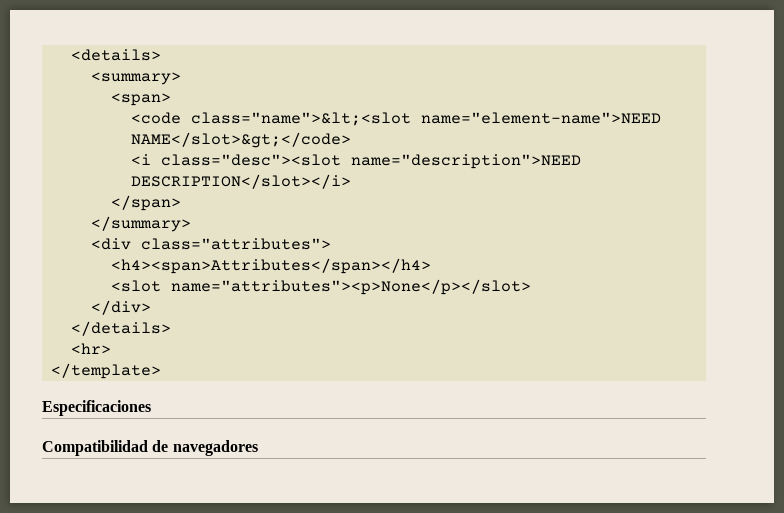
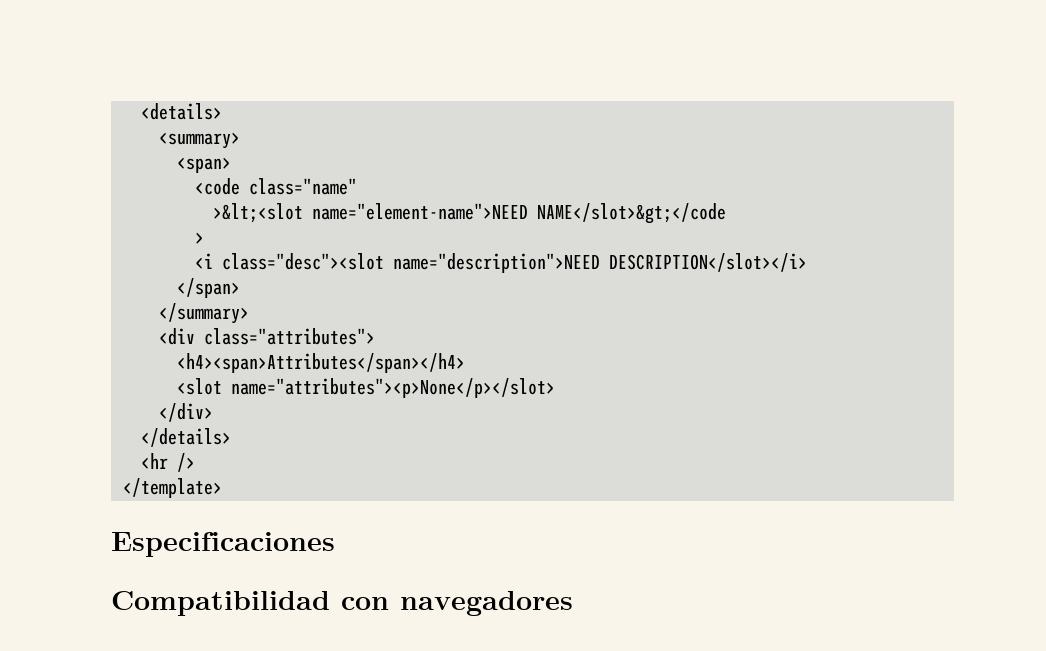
- <code class="name">&lt;<slot name="element-name">NEED NAME</slot>&gt;</code>
+ <code class="name"
+ >&lt;<slot name="element-name">NEED NAME</slot>&gt;</code
+ >
- <hr>
+ <hr />
- Compatibilidad de navegadores
+ Compatibilidad con navegadores

